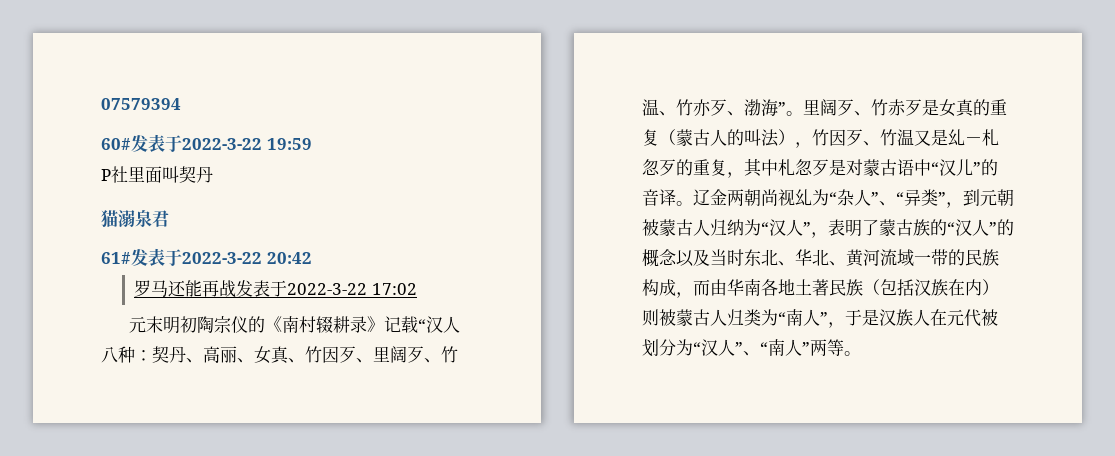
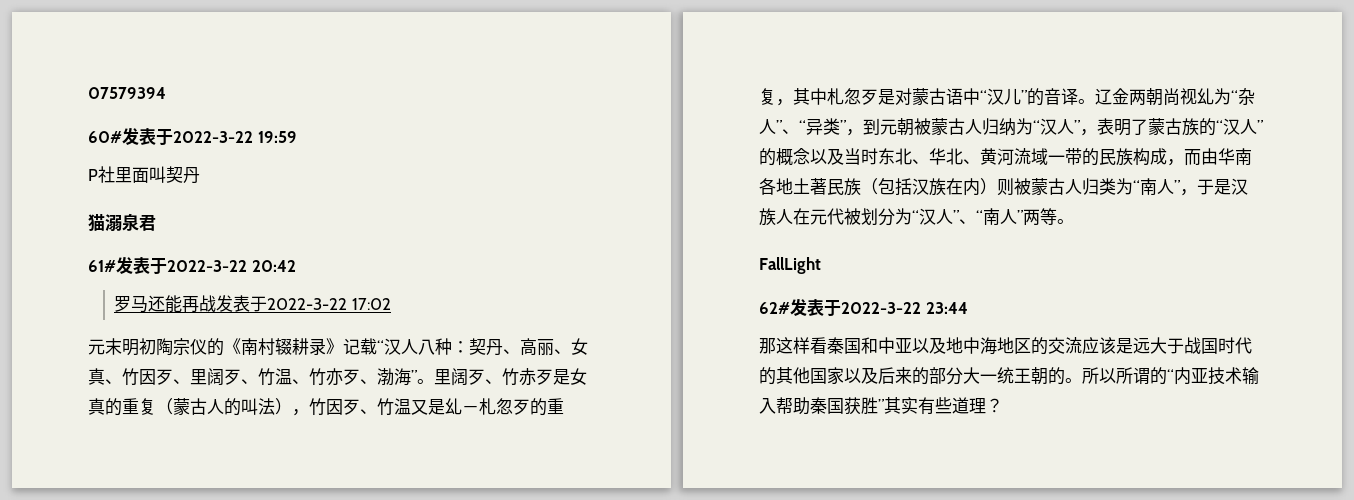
+ FallLight
+ 62#发表于2022-3-22 23:44
+ 那这样看秦国和中亚以及地中海地区的交流应该是远大于战国时代的其他国家以及后来的部分大一统王朝的。所以所谓的“内亚技术输入帮助秦国获胜”其实有些道理？

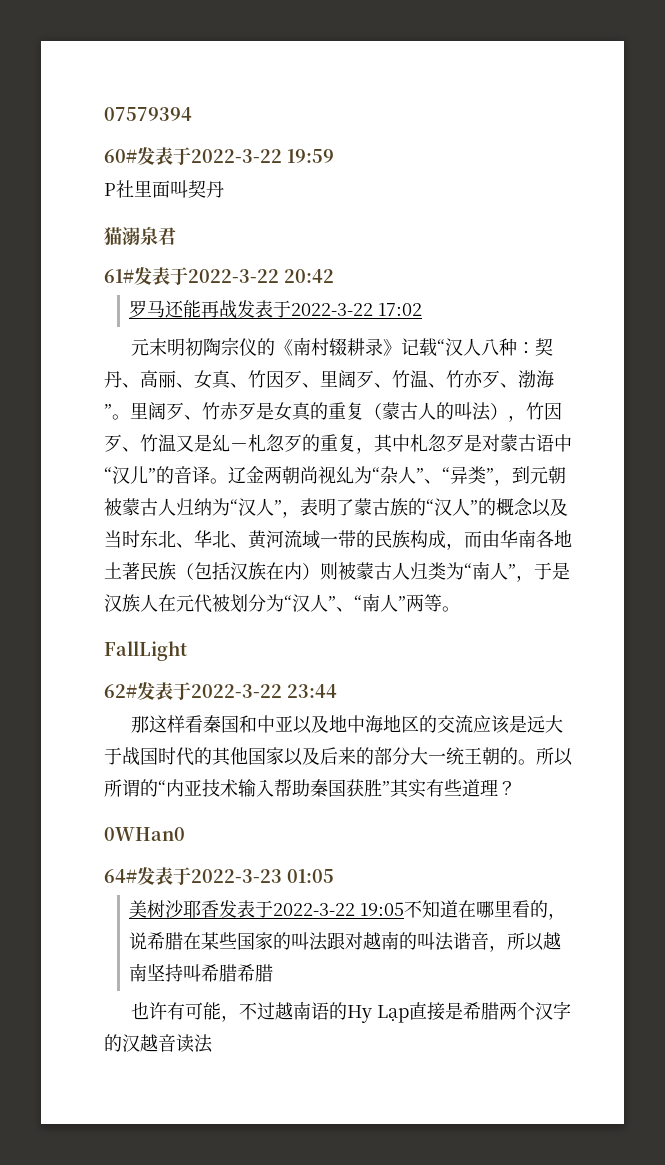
+ 0WHan0
+ 64#发表于2022-3-23 01:05
+ 美树沙耶香发表于2022-3-22 19:05不知道在哪里看的，说希腊在某些国家的叫法跟对越南的叫法谐音，所以越南坚持叫希腊希腊
+ 也许有可能，不过越南语的Hy Lạp直接是希腊两个汉字的汉越音读法

